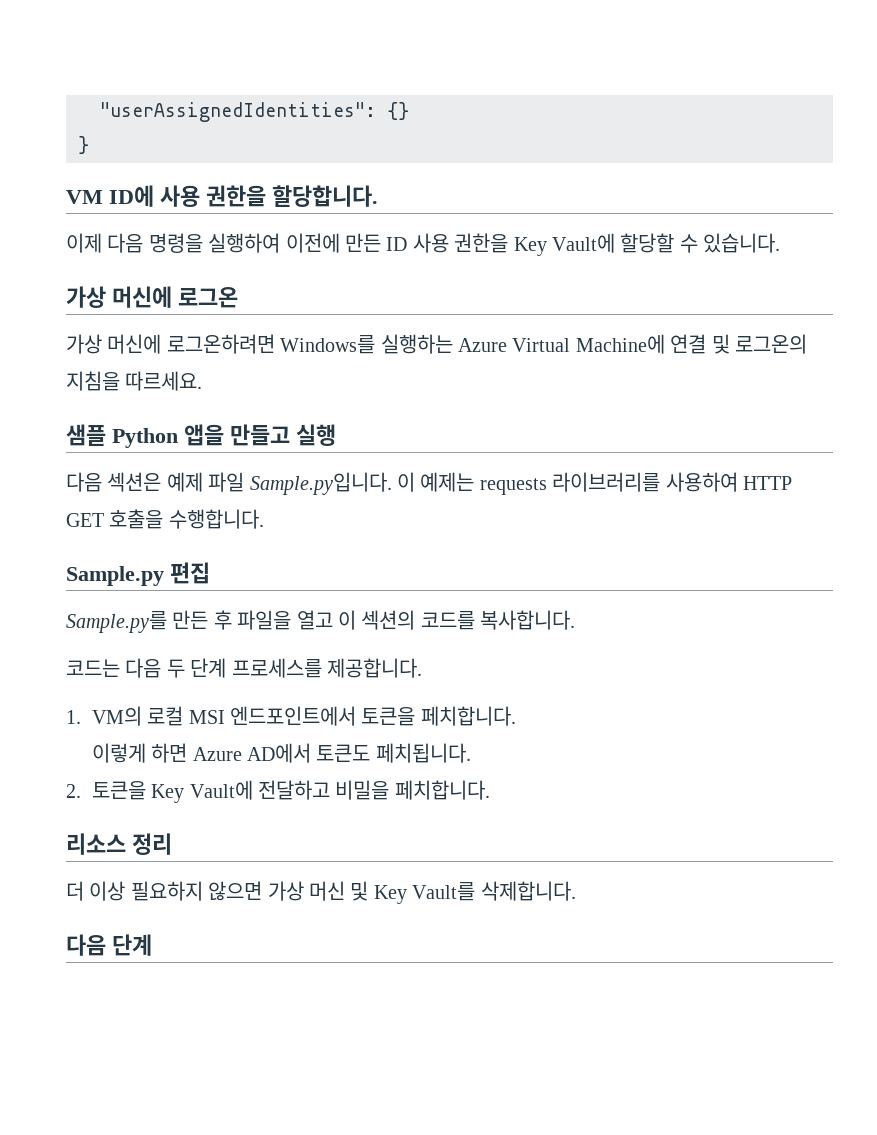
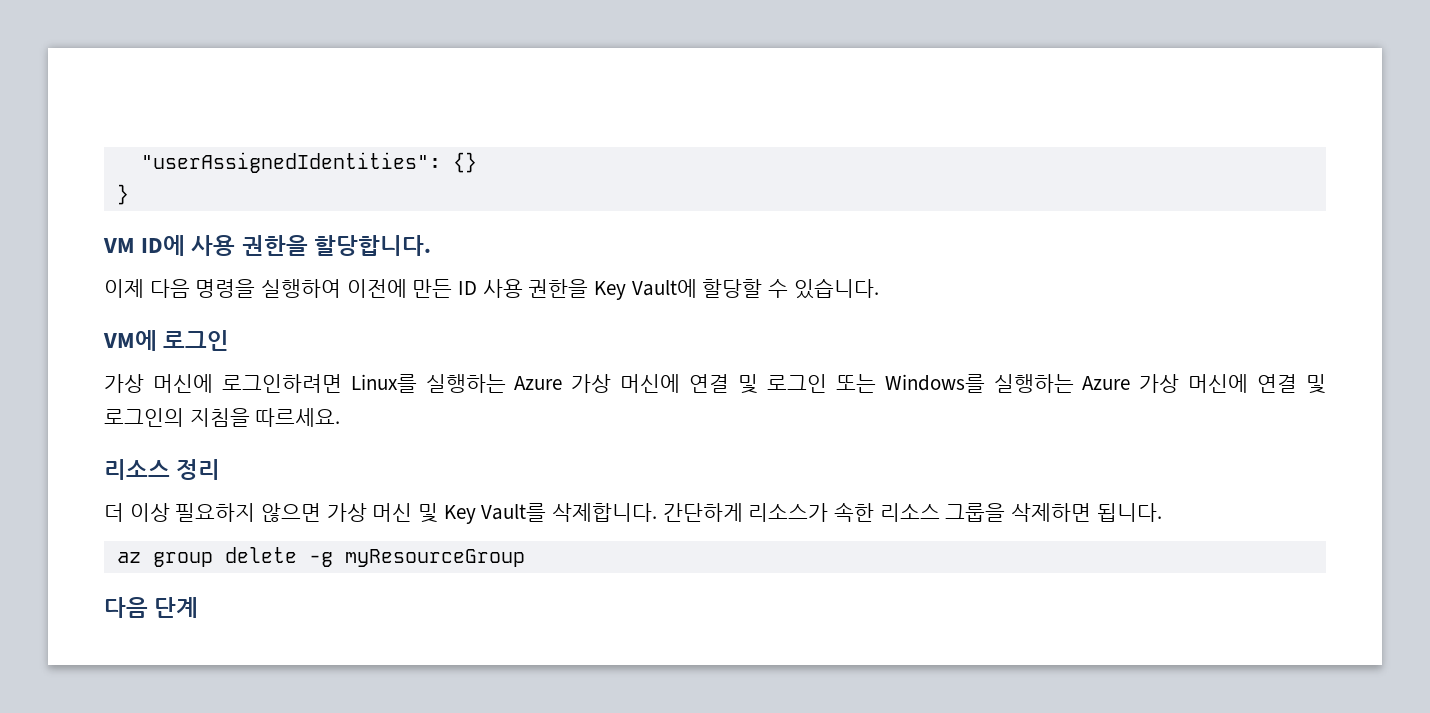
- 가상 머신에 로그온
- 가상 머신에 로그온하려면 Windows를 실행하는 Azure Virtual Machine에 연결 및 로그온의 지침을 따르세요.
+ VM에 로그인
+ 가상 머신에 로그인하려면 Linux를 실행하는 Azure 가상 머신에 연결 및 로그인 또는 Windows를 실행하는 Azure 가상 머신에 연결 및 로그인의 지침을 따르세요.
- 샘플 Python 앱을 만들고 실행
- 다음 섹션은 예제 파일 Sample.py입니다. 이 예제는 requests 라이브러리를 사용하여 HTTP GET 호출을 수행합니다.
- Sample.py 편집
- Sample.py를 만든 후 파일을 열고 이 섹션의 코드를 복사합니다.
- 코드는 다음 두 단계 프로세스를 제공합니다.
- 1. VM의 로컬 MSI 엔드포인트에서 토큰을 페치합니다.
- 이렇게 하면 Azure AD에서 토큰도 페치됩니다.
- 2. 토큰을 Key Vault에 전달하고 비밀을 페치합니다.
+ 간단하게 리소스가 속한 리소스 그룹을 삭제하면 됩니다.
+ az group delete -g myResourceGroup

